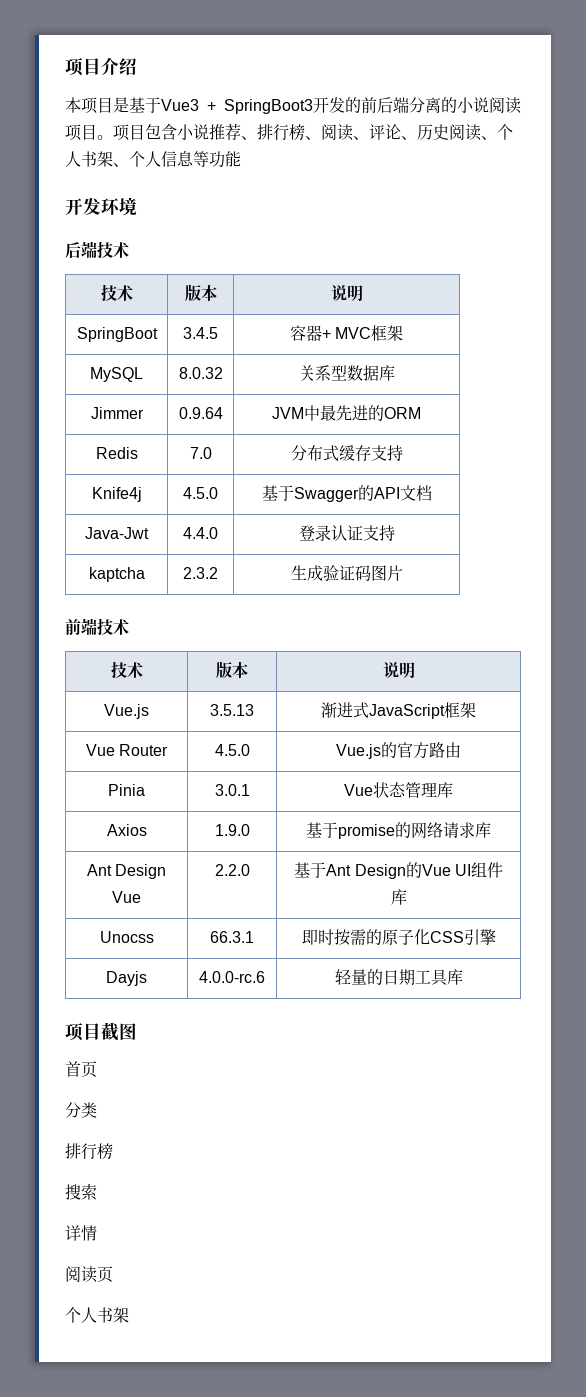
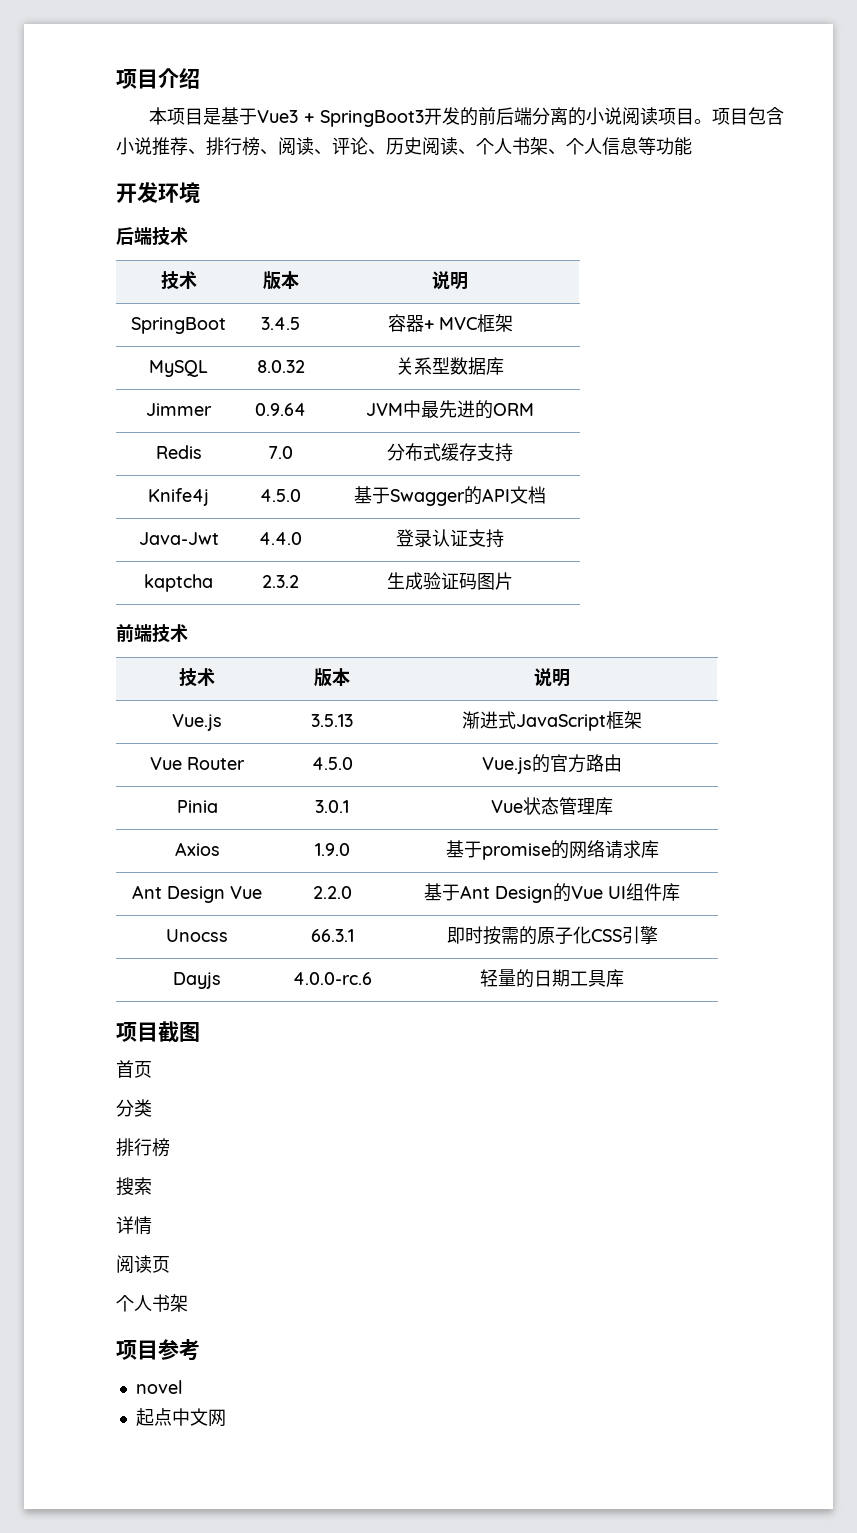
+ 项目参考
+ novel
+ 起点中文网

